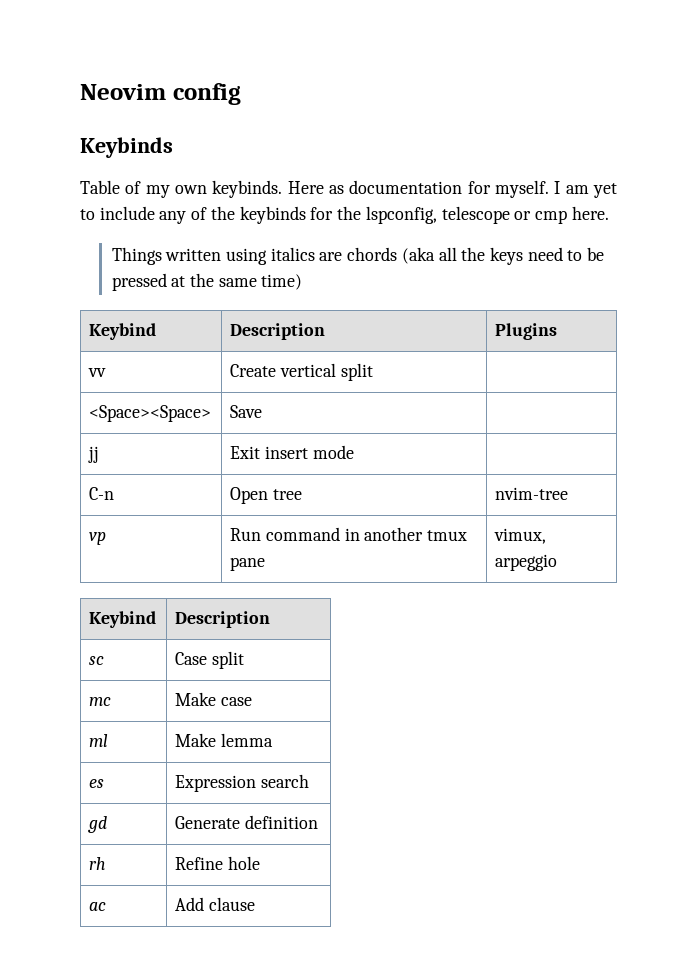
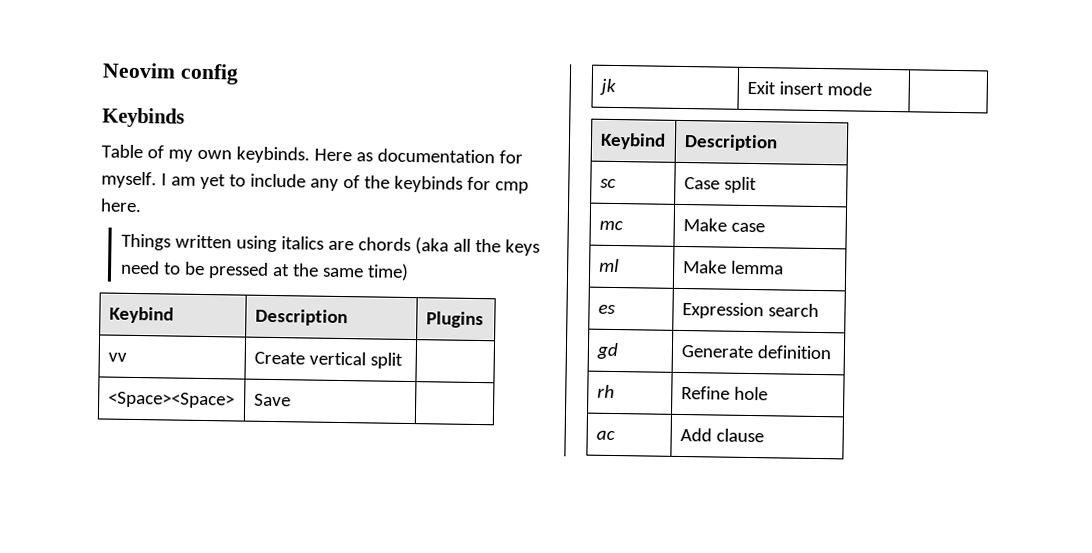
- I am yet to include any of the keybinds for the lspconfig, telescope or cmp here.
+ I am yet to include any of the keybinds for cmp here.
- jj | Exit insert mode |
+ jk | Exit insert mode |
- C-n | Open tree | nvim-tree
- vp | Run command in another tmux pane | vimux, arpeggio

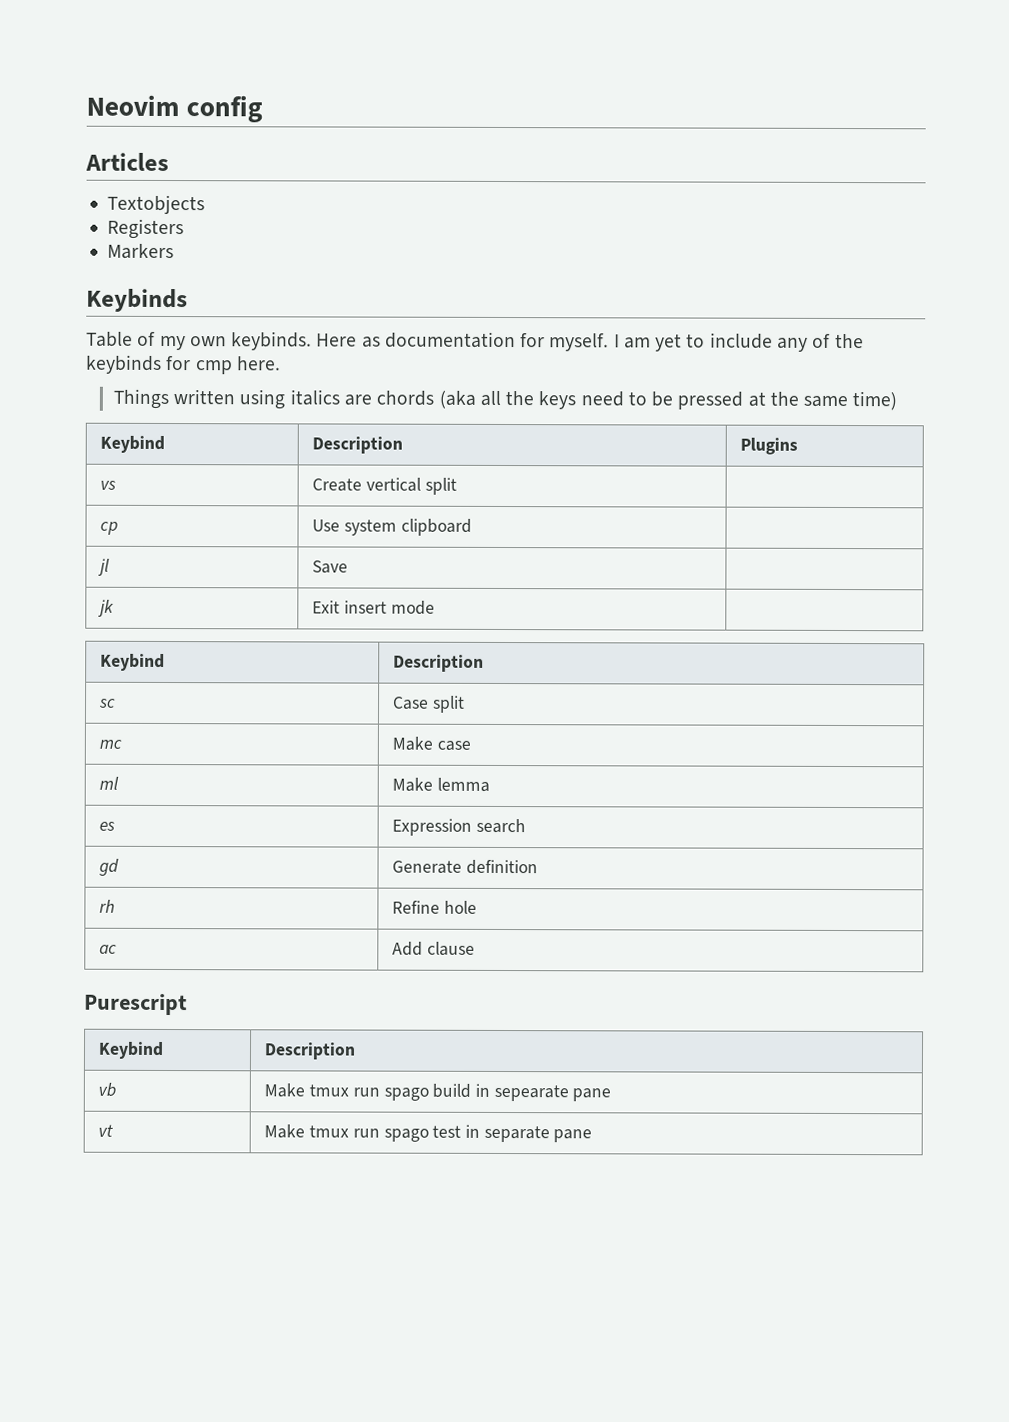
+ Articles
+ Textobjects
+ Registers
+ Markers
- vv | Create vertical split |
+ vs | Create vertical split |
- <Space><Space> | Save |
+ cp | Use system clipboard |
+ jl | Save |
+ Purescript
+ Keybind | Description
+ vb | Make tmux run spago build in sepearate pane
+ vt | Make tmux run spago test in separate pane

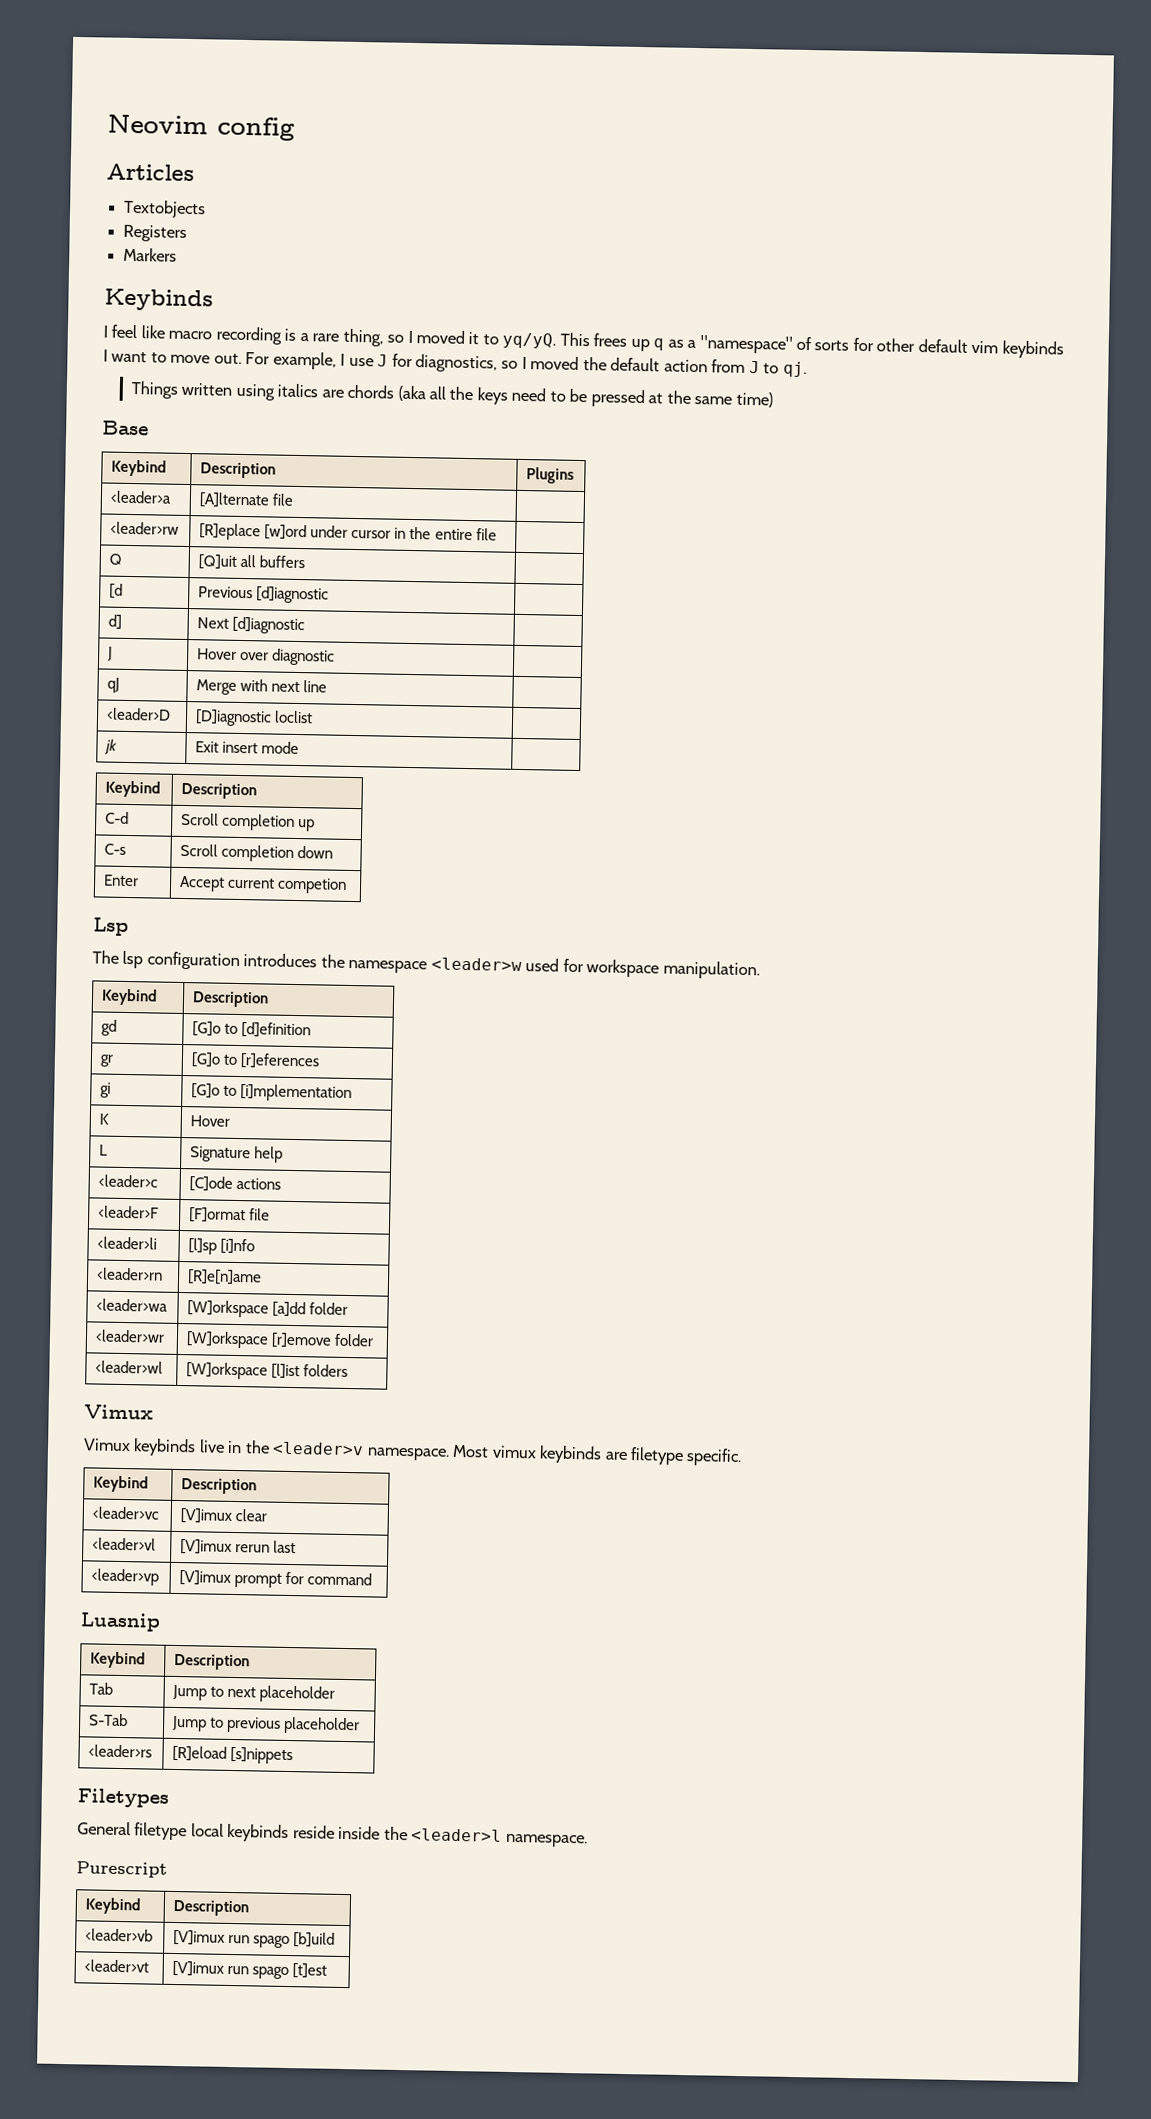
- Table of my own keybinds. Here as documentation for myself. I am yet to include any of the keybinds for cmp here.
+ I feel like macro recording is a rare thing, so I moved it to yq/yQ. This frees up q as a "namespace" of sorts for other default vim keybinds I want to move out. For example, I use J for diagnostics, so I moved the default action from J to qj.
+ Base
- vs | Create vertical split |
- cp | Use system clipboard |
- jl | Save |
+ <leader>a | [A]lternate file |
+ <leader>rw | [R]eplace [w]ord under cursor in the entire file |
+ Q | [Q]uit all buffers |
+ [d | Previous [d]iagnostic |
+ d] | Next [d]iagnostic |
+ J | Hover over diagnostic |
+ qJ | Merge with next line |
+ <leader>D | [D]iagnostic loclist |
- sc | Case split
- mc | Make case
- ml | Make lemma
- es | Expression search
- gd | Generate definition
- rh | Refine hole
- ac | Add clause
+ C-d | Scroll completion up
+ C-s | Scroll completion down
+ Enter | Accept current competion
+ Lsp
+ The lsp configuration introduces the namespace <leader>w used for workspace manipulation.
+ Keybind | Description
+ gd | [G]o to [d]efinition
+ gr | [G]o to [r]eferences
+ gi | [G]o to [i]mplementation
+ K | Hover
+ L | Signature help
+ <leader>c | [C]ode actions
+ <leader>F | [F]ormat file
+ <leader>li | [l]sp [i]nfo
+ <leader>rn | [R]e[n]ame
+ <leader>wa | [W]orkspace [a]dd folder
+ <leader>wr | [W]orkspace [r]emove folder
+ <leader>wl | [W]orkspace [l]ist folders
+ Vimux
+ Vimux keybinds live in the <leader>v namespace. Most vimux keybinds are filetype specific.
+ Keybind | Description
+ <leader>vc | [V]imux clear
+ <leader>vl | [V]imux rerun last
+ <leader>vp | [V]imux prompt for command
+ Luasnip
+ Keybind | Description
+ Tab | Jump to next placeholder
+ S-Tab | Jump to previous placeholder
+ <leader>rs | [R]eload [s]nippets
+ Filetypes
+ General filetype local keybinds reside inside the <leader>l namespace.
  Purescript
  Keybind | Description
- vb | Make tmux run spago build in sepearate pane
- vt | Make tmux run spago test in separate pane
+ <leader>vb | [V]imux run spago [b]uild
+ <leader>vt | [V]imux run spago [t]est

